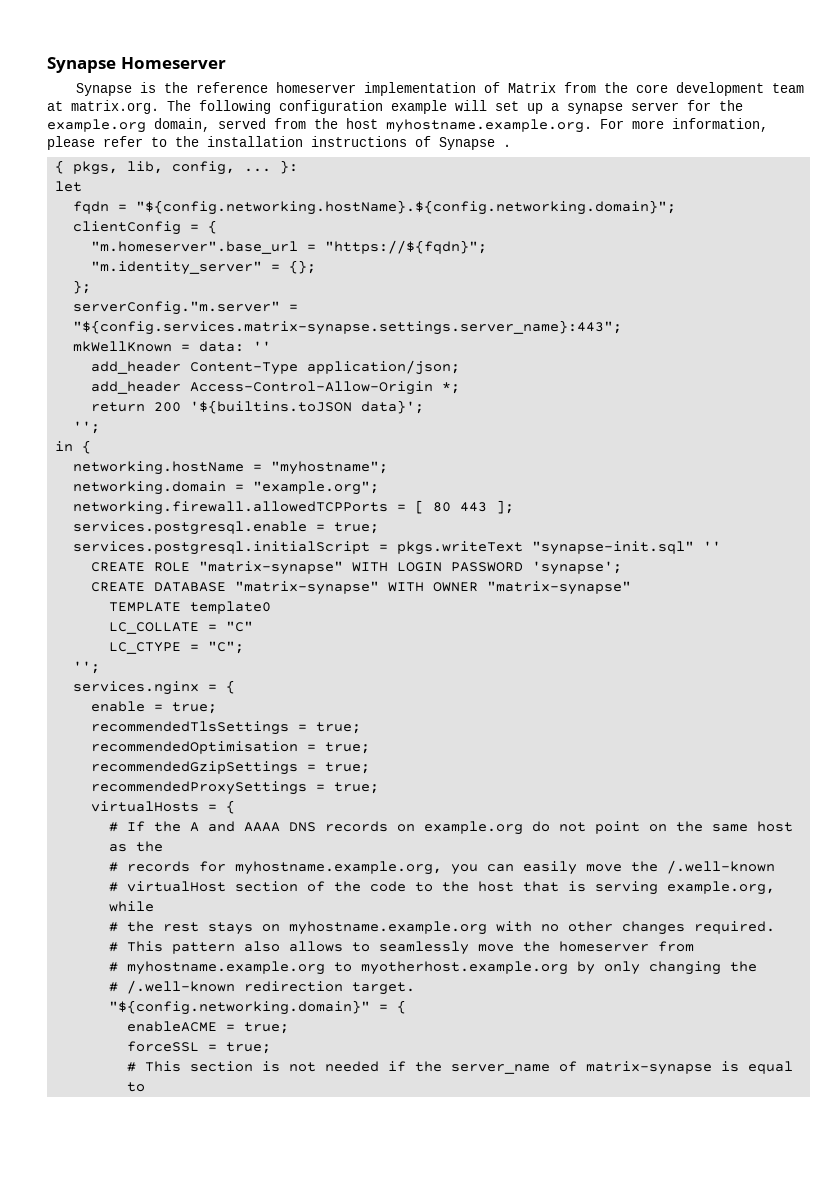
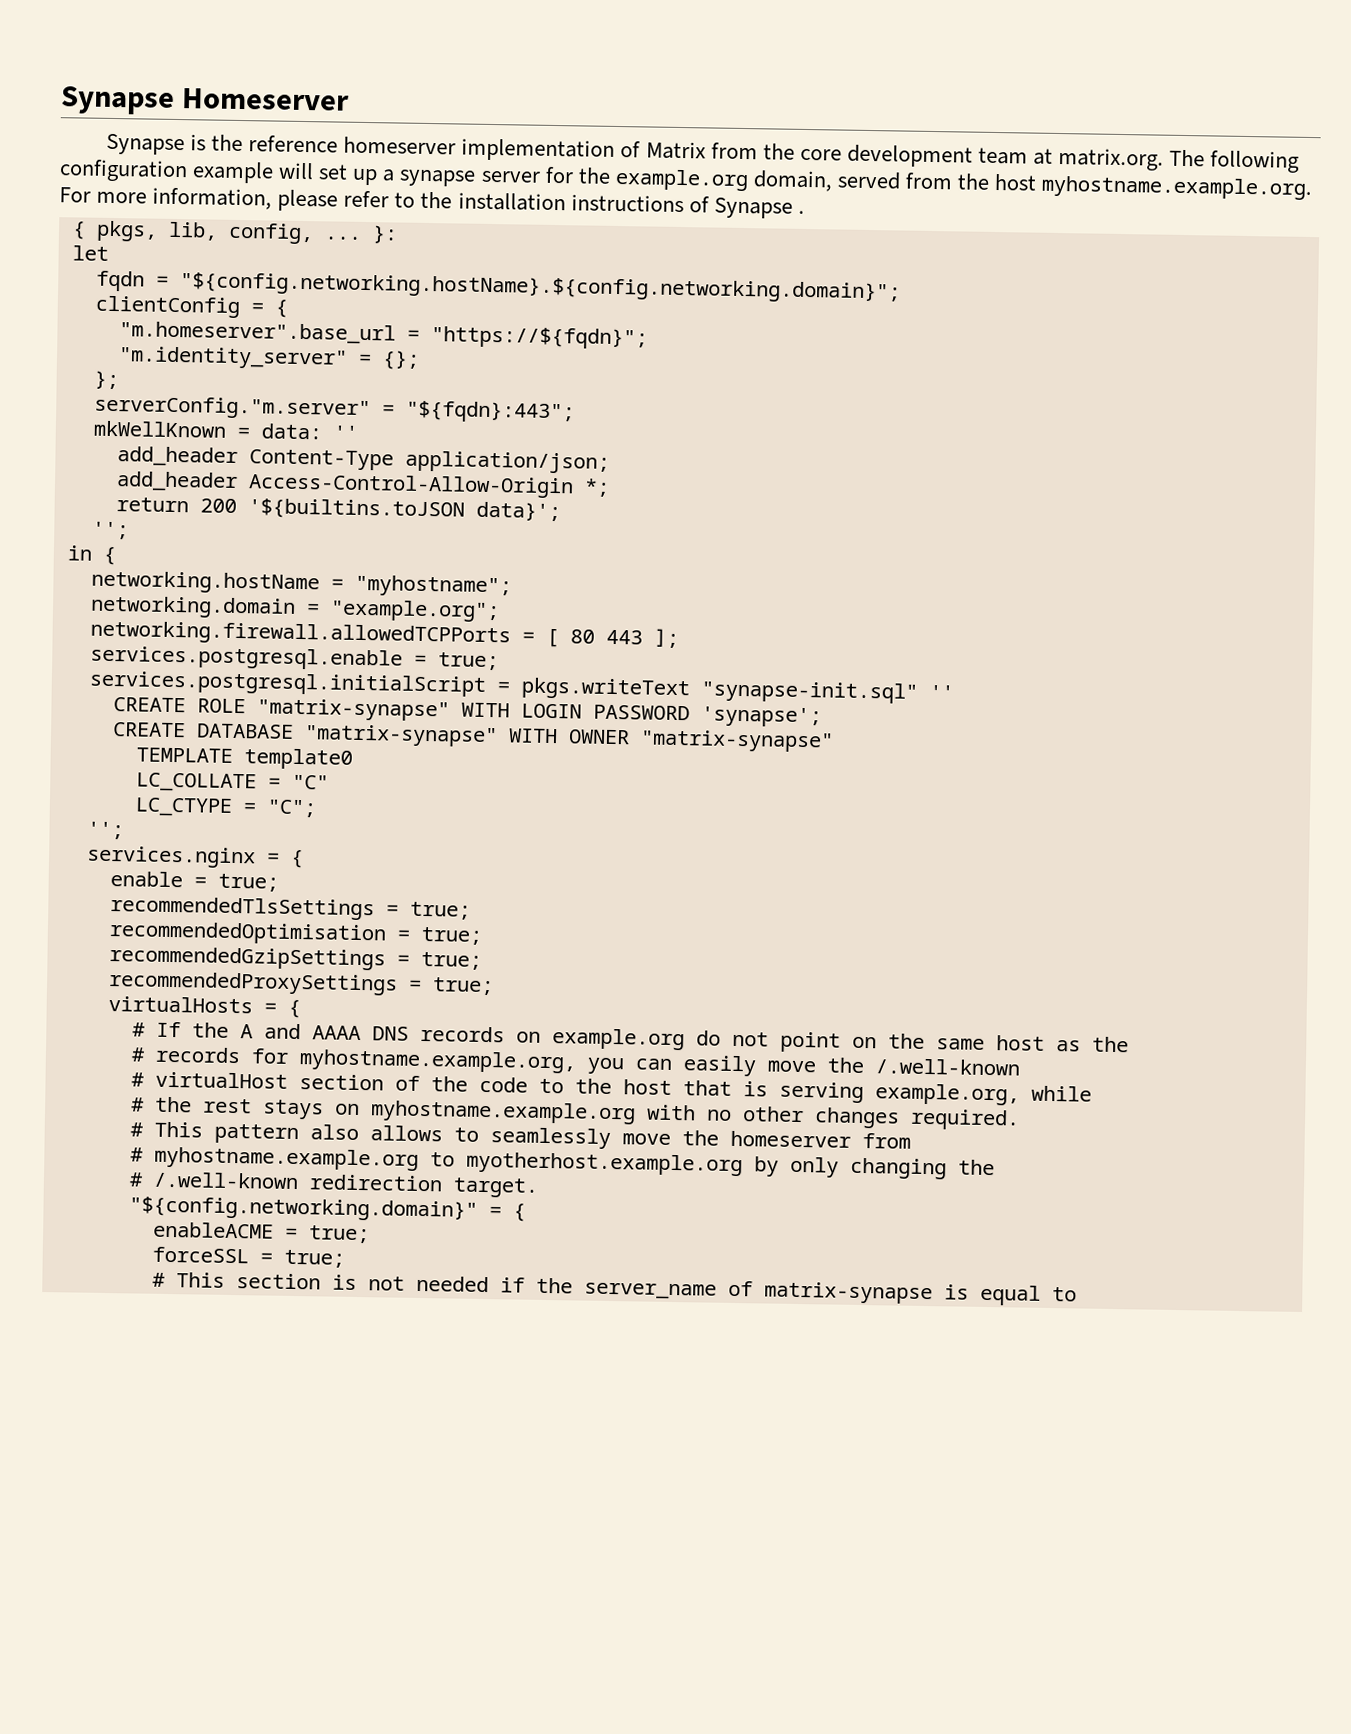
- serverConfig."m.server" = "${config.services.matrix-synapse.settings.server_name}:443";
+ serverConfig."m.server" = "${fqdn}:443";

